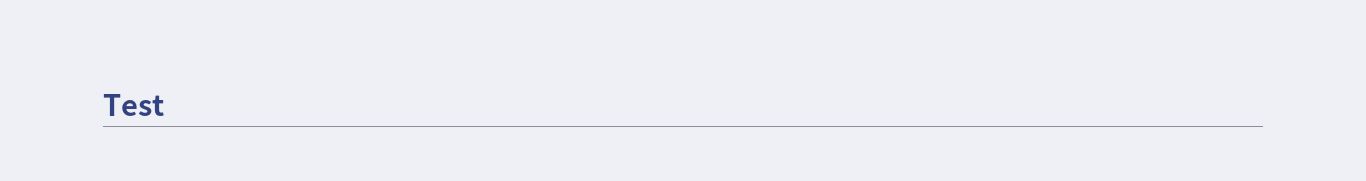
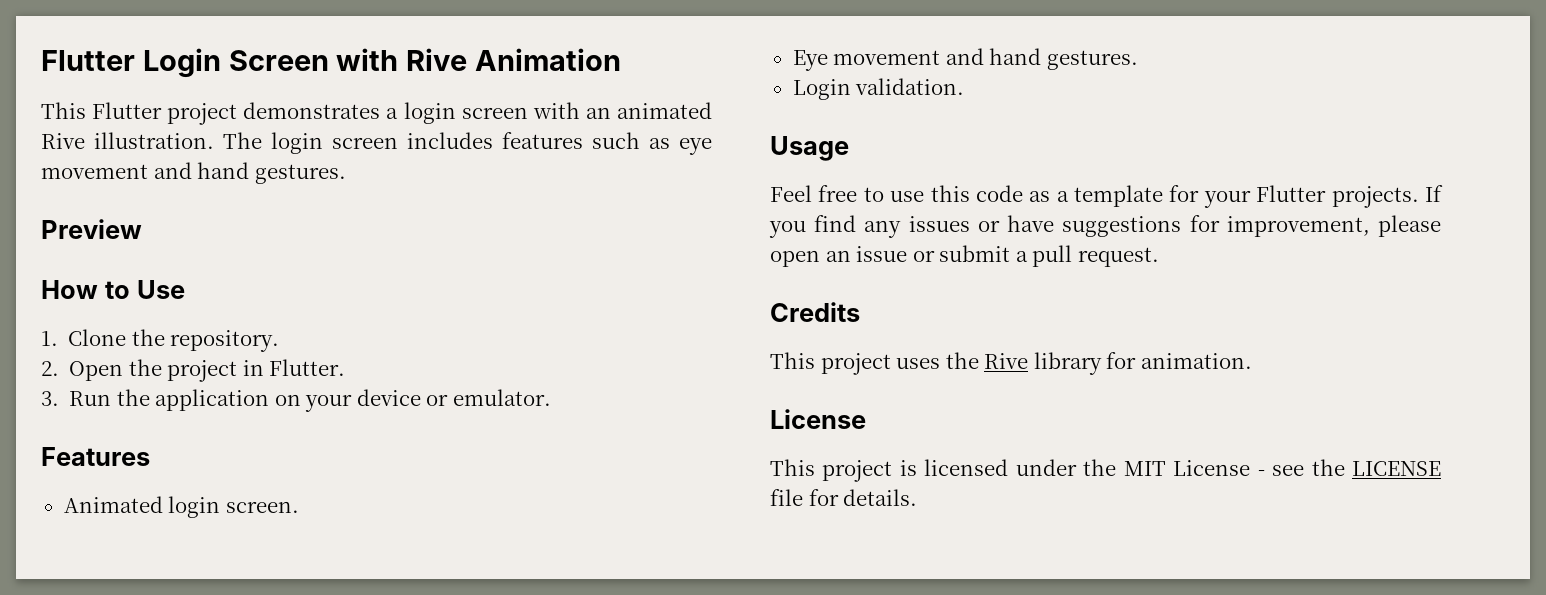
- Test
+ Flutter Login Screen with Rive Animation
+ This Flutter project demonstrates a login screen with an animated Rive illustration. The login screen includes features such as eye movement and hand gestures.
+ Preview
+ How to Use
+ 1. Clone the repository.
+ 2. Open the project in Flutter.
+ 3. Run the application on your device or emulator.
+ Features
+ Animated login screen.
+ Eye movement and hand gestures.
+ Login validation.
+ Usage
+ Feel free to use this code as a template for your Flutter projects. If you find any issues or have suggestions for improvement, please open an issue or submit a pull request.
+ Credits
+ This project uses the Rive library for animation.
+ License
+ This project is licensed under the MIT License - see the LICENSE file for details.

